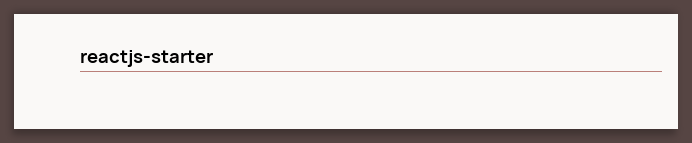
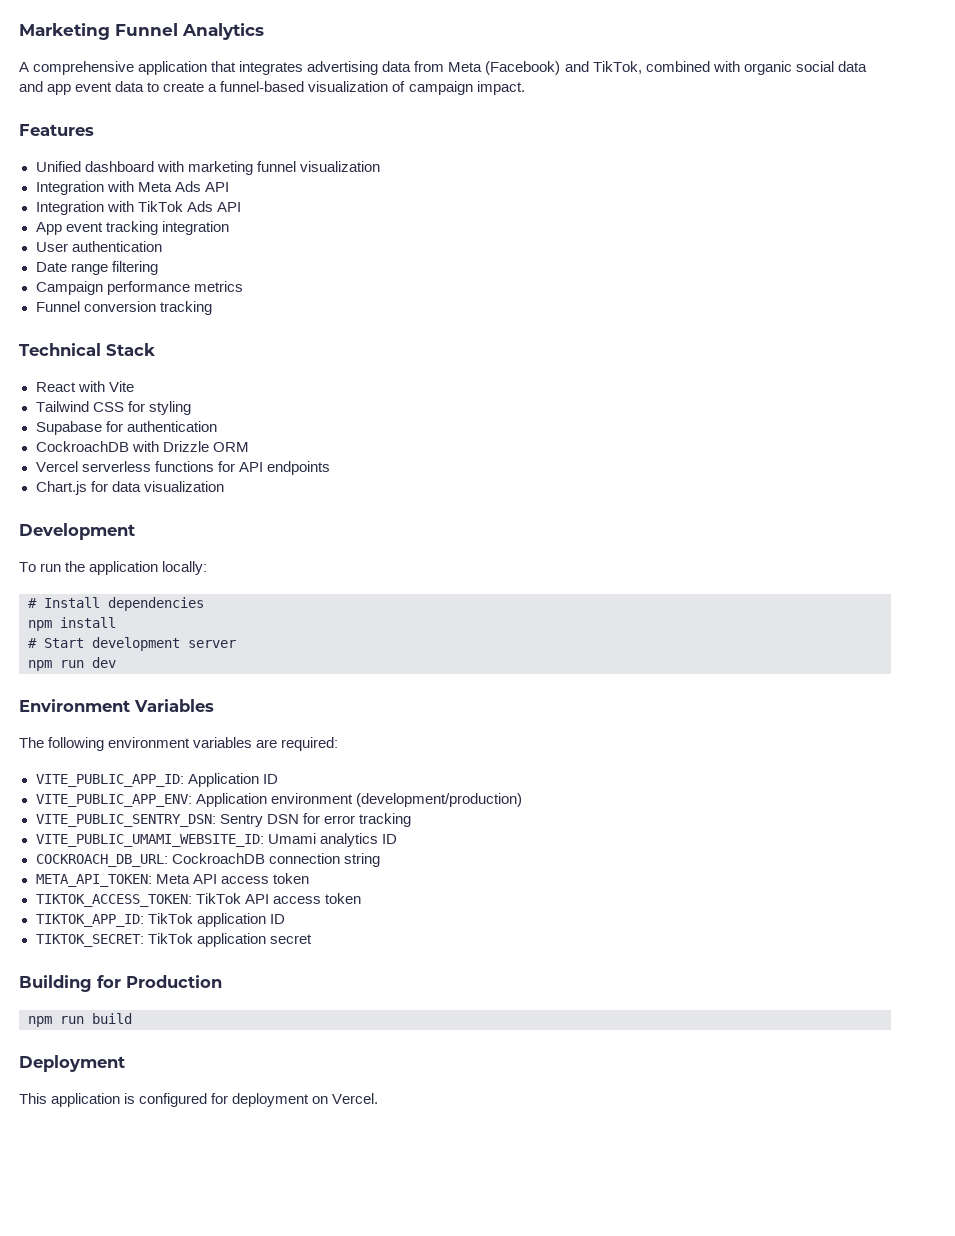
- reactjs-starter
+ Marketing Funnel Analytics
+ A comprehensive application that integrates advertising data from Meta (Facebook) and TikTok, combined with organic social data and app event data to create a funnel-based visualization of campaign impact.
+ Features
+ Unified dashboard with marketing funnel visualization
+ Integration with Meta Ads API
+ Integration with TikTok Ads API
+ App event tracking integration
+ User authentication
+ Date range filtering
+ Campaign performance metrics
+ Funnel conversion tracking
+ Technical Stack
+ React with Vite
+ Tailwind CSS for styling
+ Supabase for authentication
+ CockroachDB with Drizzle ORM
+ Vercel serverless functions for API endpoints
+ Chart.js for data visualization
+ Development
+ To run the application locally:
+ # Install dependencies
+ npm install
+ # Start development server
+ npm run dev
+ Environment Variables
+ The following environment variables are required:
+ VITE_PUBLIC_APP_ID: Application ID
+ VITE_PUBLIC_APP_ENV: Application environment (development/production)
+ VITE_PUBLIC_SENTRY_DSN: Sentry DSN for error tracking
+ VITE_PUBLIC_UMAMI_WEBSITE_ID: Umami analytics ID
+ COCKROACH_DB_URL: CockroachDB connection string
+ META_API_TOKEN: Meta API access token
+ TIKTOK_ACCESS_TOKEN: TikTok API access token
+ TIKTOK_APP_ID: TikTok application ID
+ TIKTOK_SECRET: TikTok application secret
+ Building for Production
+ npm run build
+ Deployment
+ This application is configured for deployment on Vercel.

